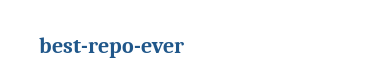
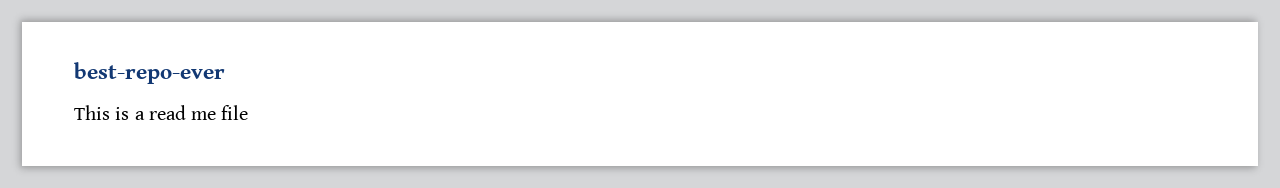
+ This is a read me file

